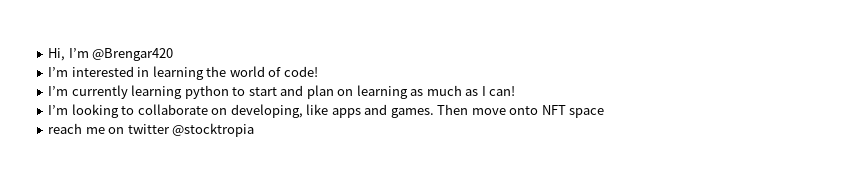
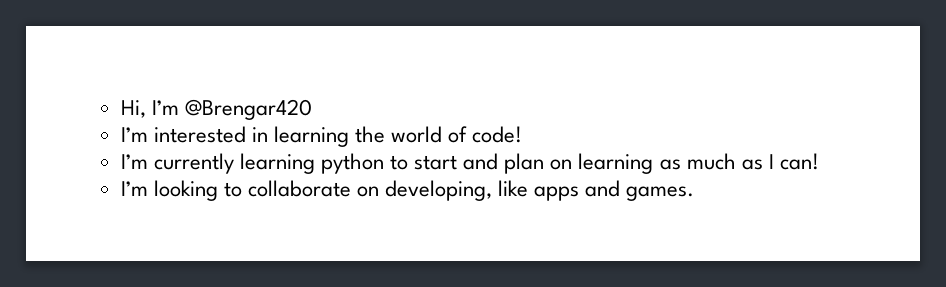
- Then move onto NFT space
- reach me on twitter @stocktropia

